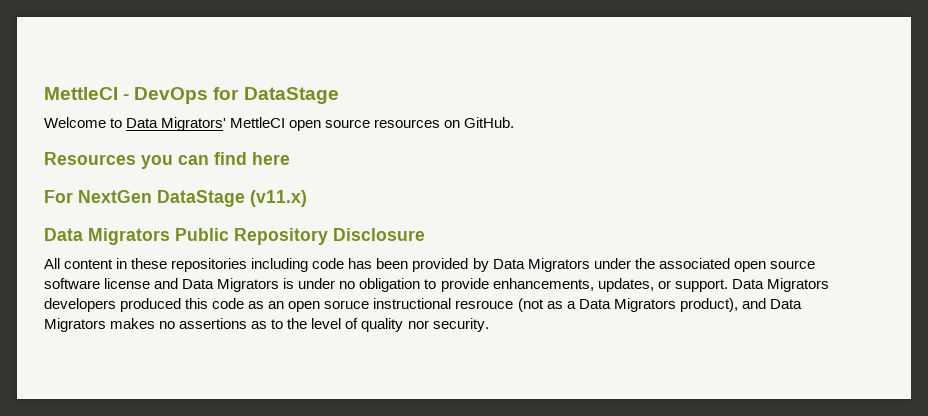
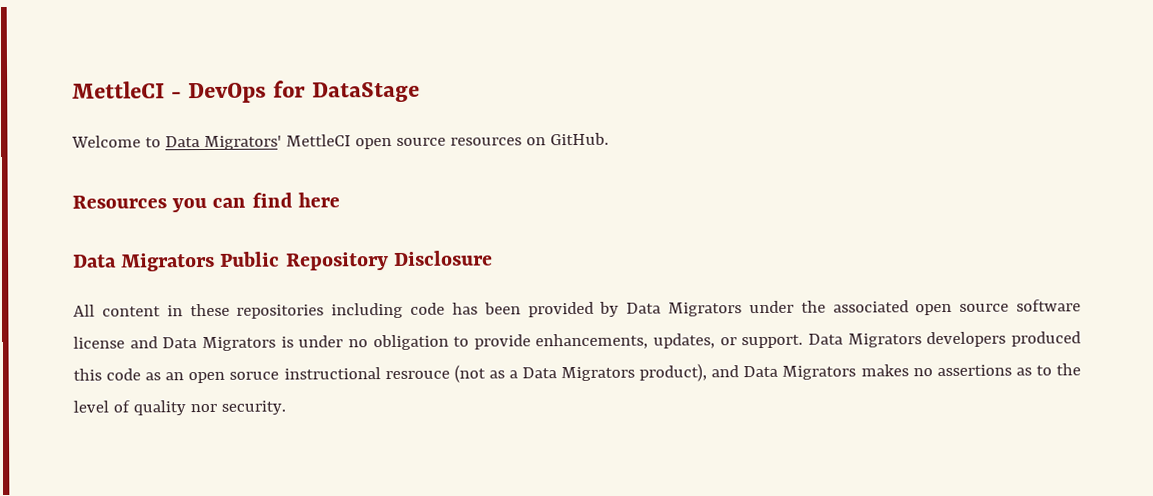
- For NextGen DataStage (v11.x)

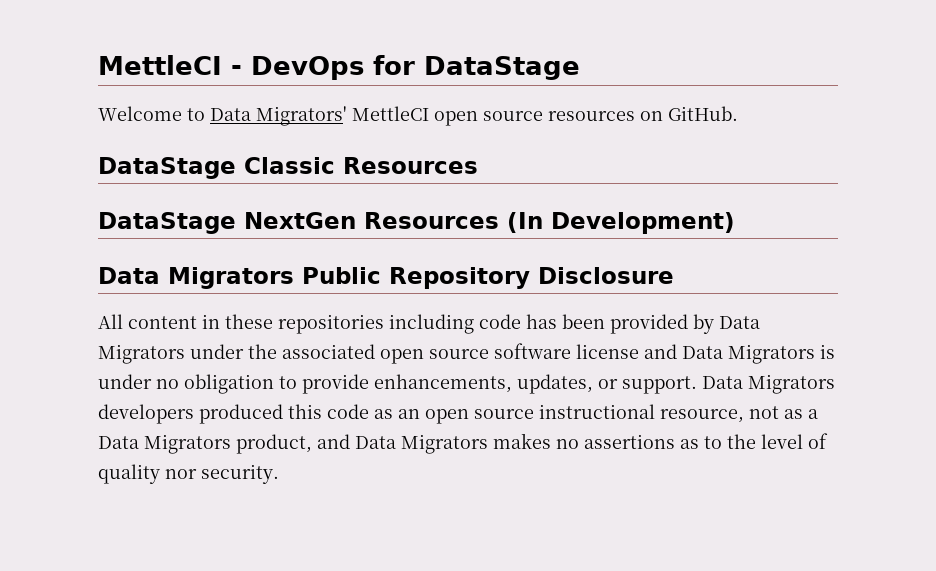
- Resources you can find here
+ DataStage Classic Resources
+ DataStage NextGen Resources (In Development)
- Data Migrators developers produced this code as an open soruce instructional resrouce (not as a Data Migrators product), and Data Migrators makes no assertions as to the level of quality nor security.
+ Data Migrators developers produced this code as an open source instructional resource, not as a Data Migrators product, and Data Migrators makes no assertions as to the level of quality nor security.

